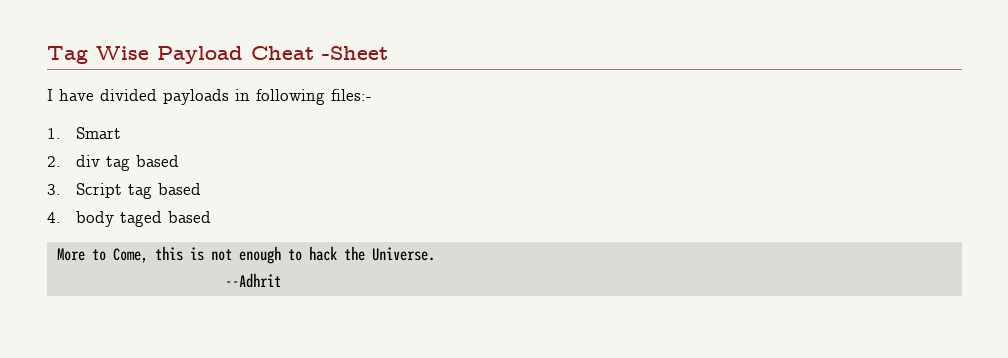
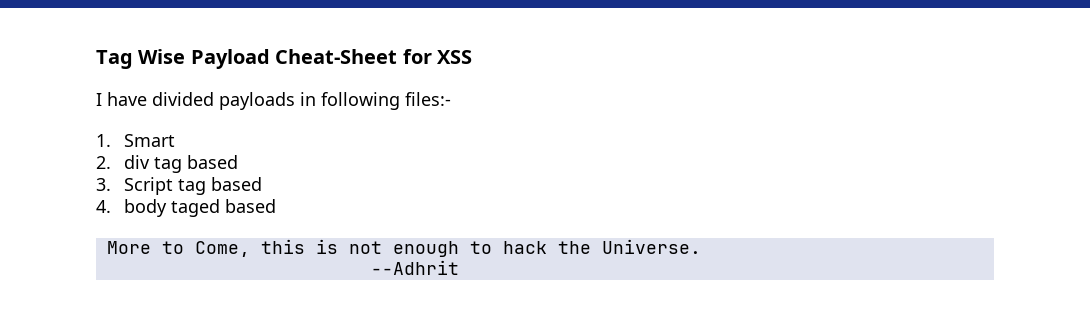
- Tag Wise Payload Cheat -Sheet
+ Tag Wise Payload Cheat-Sheet for XSS

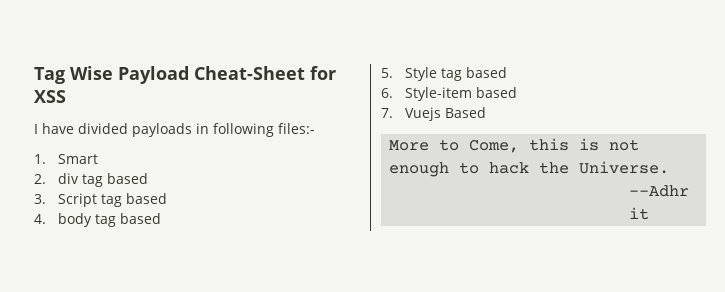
- 4. body taged based
+ 4. body tag based
+ 5. Style tag based
+ 6. Style-item based
+ 7. Vuejs Based

